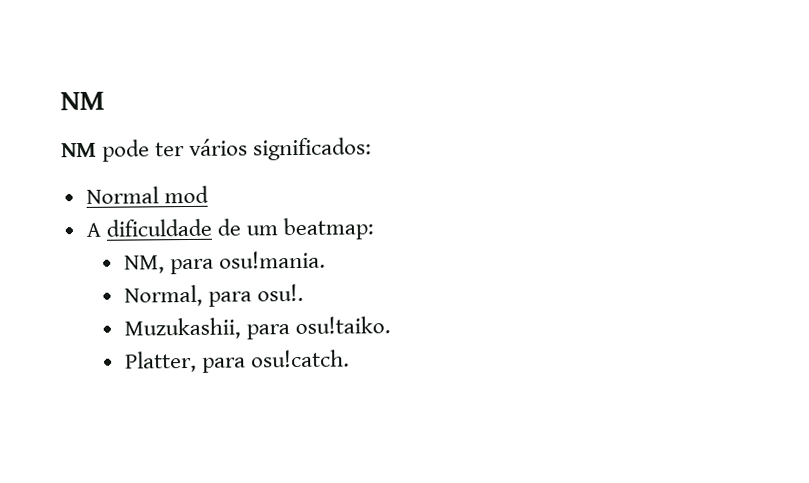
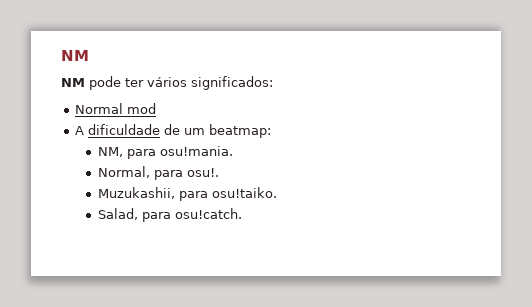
- Platter, para osu!catch.
+ Salad, para osu!catch.

